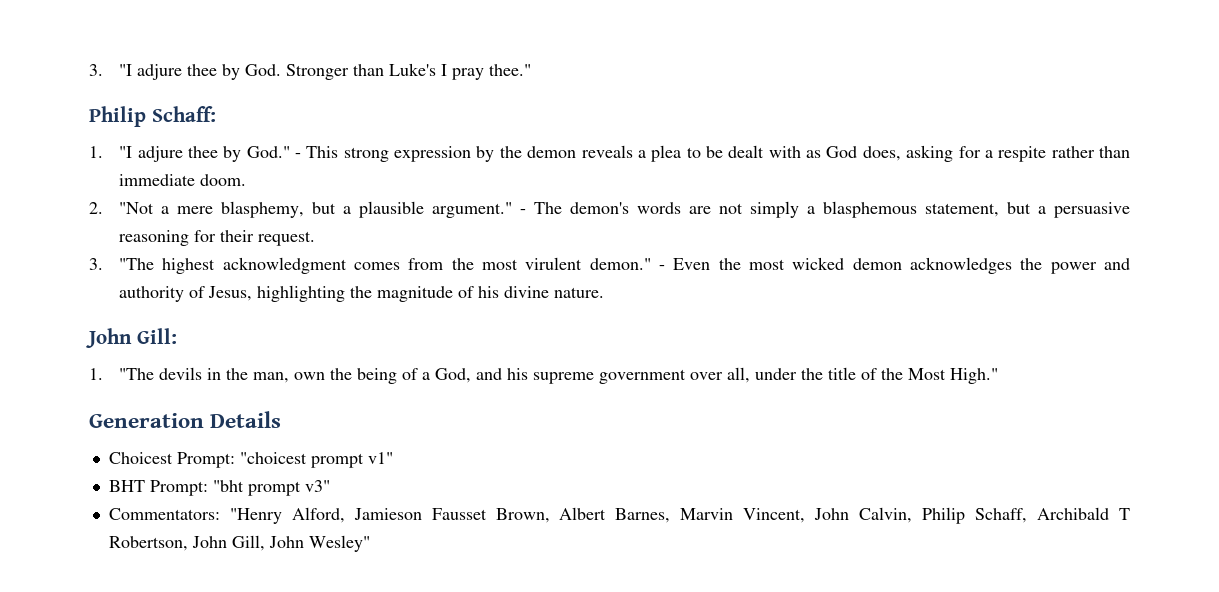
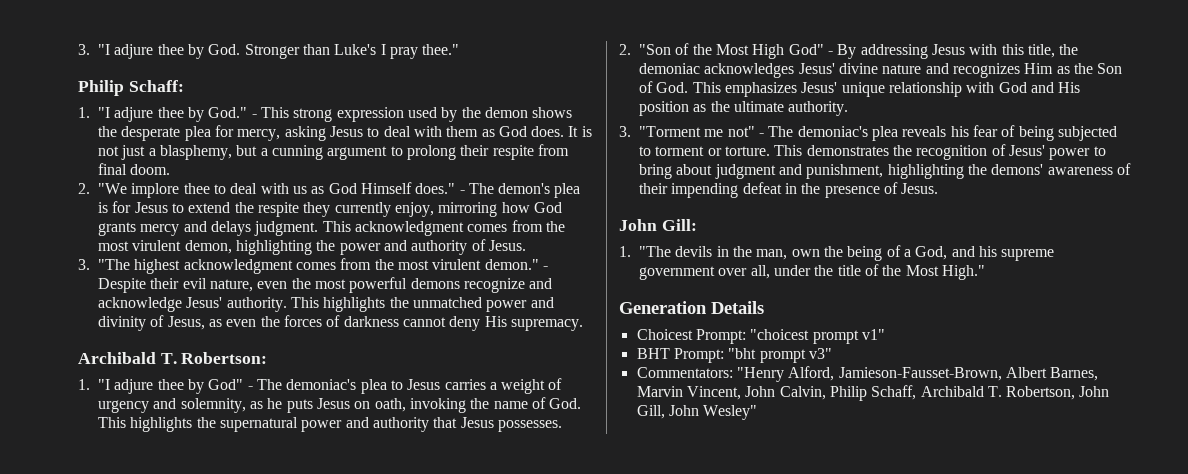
- 1. "I adjure thee by God." - This strong expression by the demon reveals a plea to be dealt with as God does, asking for a respite rather than immediate doom.
- 2. "Not a mere blasphemy, but a plausible argument." - The demon's words are not simply a blasphemous statement, but a persuasive reasoning for their request.
+ 1. "I adjure thee by God." - This strong expression used by the demon shows the desperate plea for mercy, asking Jesus to deal with them as God does. It is not just a blasphemy, but a cunning argument to prolong their respite from final doom.
+ 2. "We implore thee to deal with us as God Himself does." - The demon's plea is for Jesus to extend the respite they currently enjoy, mirroring how God grants mercy and delays judgment. This acknowledgment comes from the most virulent demon, highlighting the power and authority of Jesus.
- - Even the most wicked demon acknowledges the power and authority of Jesus, highlighting the magnitude of his divine nature.
+ - Despite their evil nature, even the most powerful demons recognize and acknowledge Jesus' authority. This highlights the unmatched power and divinity of Jesus, as even the forces of darkness cannot deny His supremacy.
+ Archibald T. Robertson:
+ 1. "I adjure thee by God" - The demoniac's plea to Jesus carries a weight of urgency and solemnity, as he puts Jesus on oath, invoking the name of God. This highlights the supernatural power and authority that Jesus possesses.
+ 2. "Son of the Most High God" - By addressing Jesus with this title, the demoniac acknowledges Jesus' divine nature and recognizes Him as the Son of God. This emphasizes Jesus' unique relationship with God and His position as the ultimate authority.
+ 3. "Torment me not" - The demoniac's plea reveals his fear of being subjected to torment or torture. This demonstrates the recognition of Jesus' power to bring about judgment and punishment, highlighting the demons' awareness of their impending defeat in the presence of Jesus.
- Commentators: "Henry Alford, Jamieson Fausset Brown, Albert Barnes, Marvin Vincent, John Calvin, Philip Schaff, Archibald T Robertson, John Gill, John Wesley"
+ Commentators: "Henry Alford, Jamieson-Fausset-Brown, Albert Barnes, Marvin Vincent, John Calvin, Philip Schaff, Archibald T. Robertson, John Gill, John Wesley"

